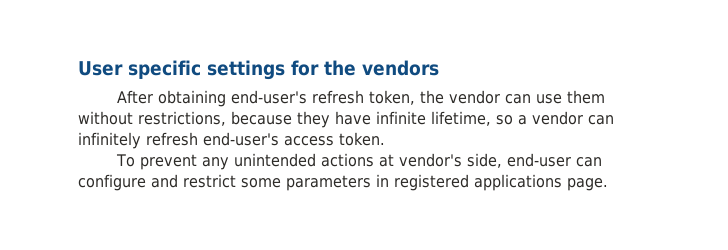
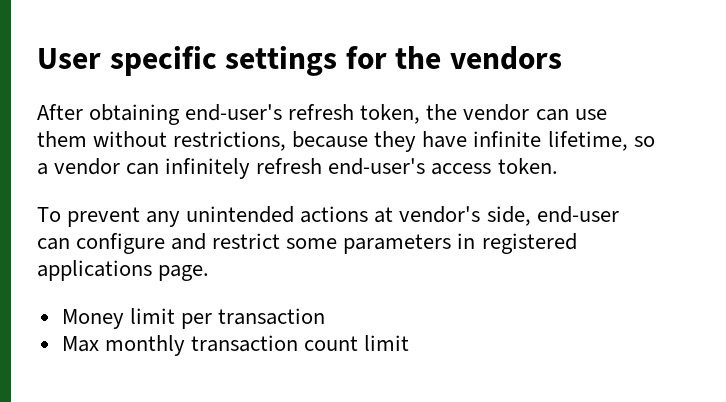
+ Money limit per transaction
+ Max monthly transaction count limit

